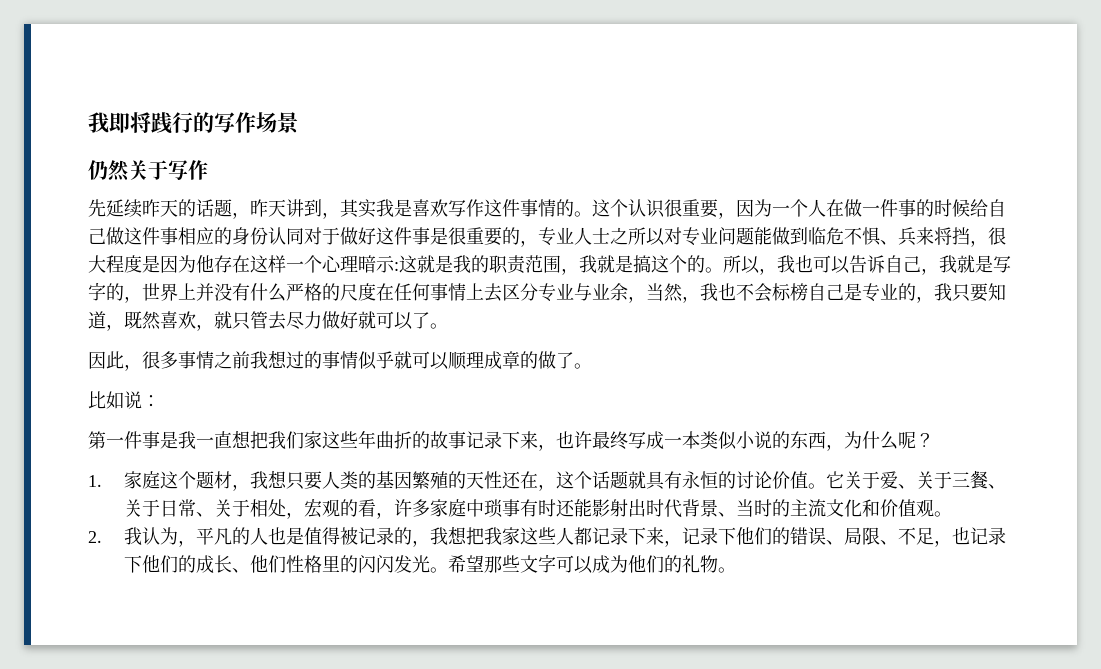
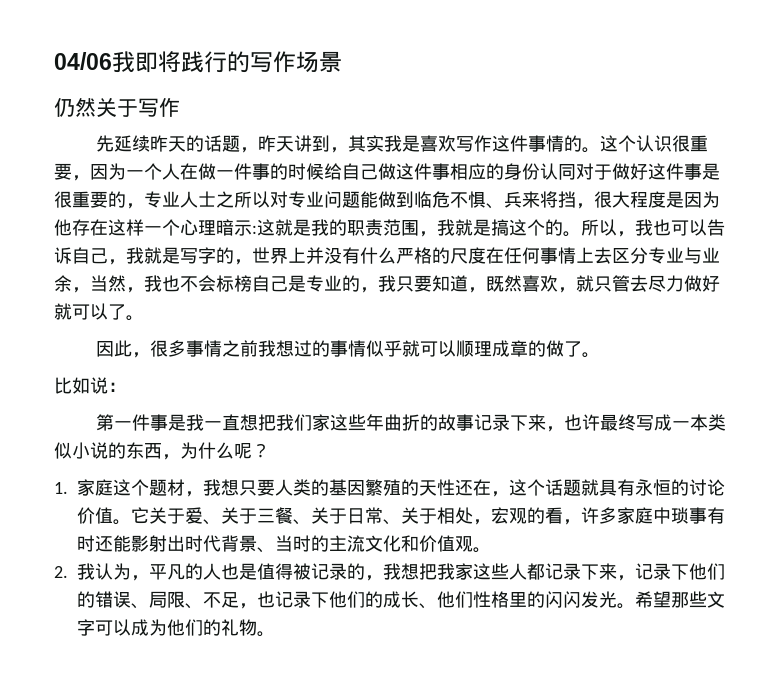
- 我即将践行的写作场景
+ 04/06我即将践行的写作场景

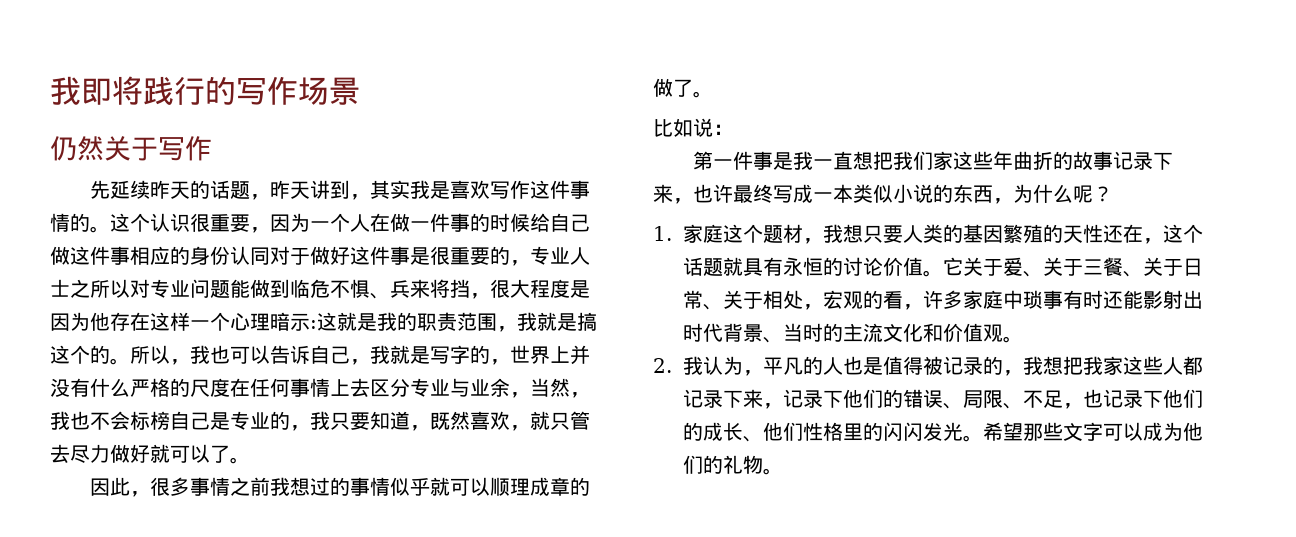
- 04/06我即将践行的写作场景
+ 我即将践行的写作场景

